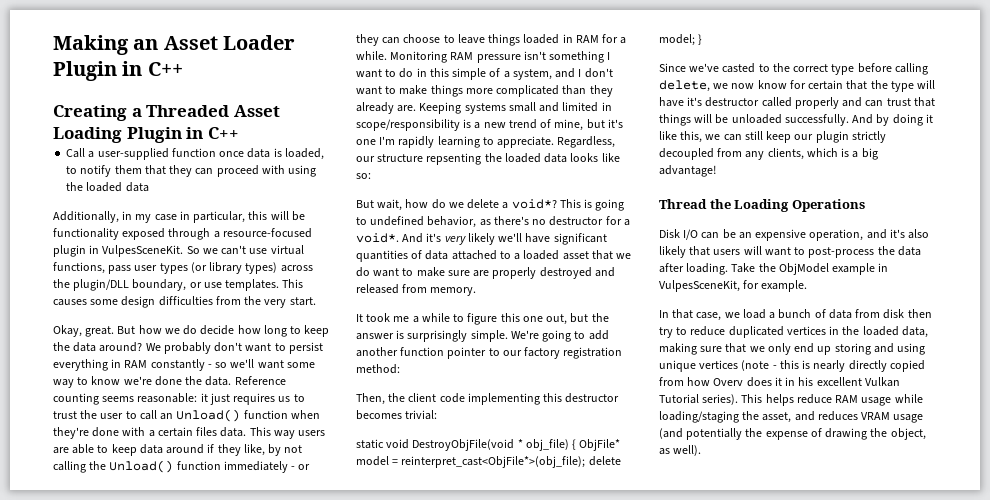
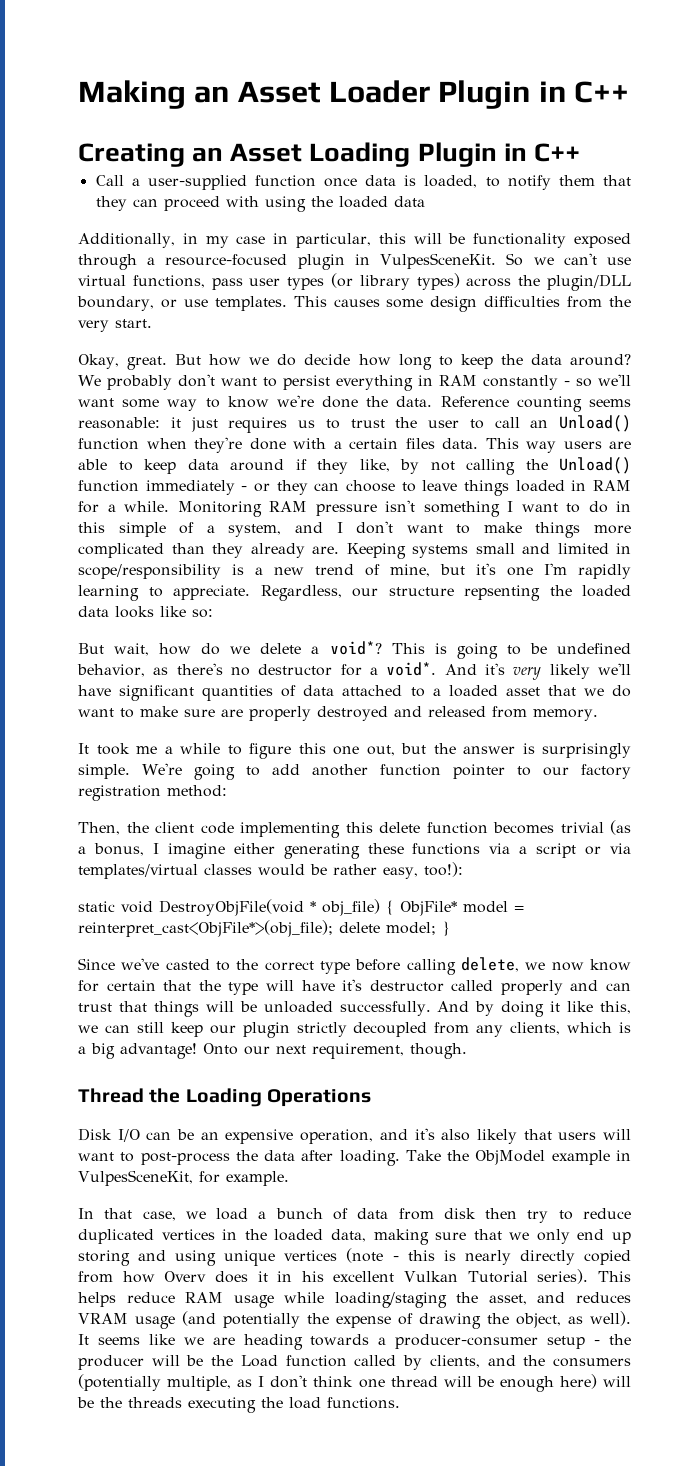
- Creating a Threaded Asset Loading Plugin in C++
+ Creating an Asset Loading Plugin in C++
- This is going to undefined behavior, as there's no destructor for a void*.
+ This is going to be undefined behavior, as there's no destructor for a void*.
- Then, the client code implementing this destructor becomes trivial:
+ Then, the client code implementing this delete function becomes trivial (as a bonus, I imagine either generating these functions via a script or via templates/virtual classes would be rather easy, too!):
+ Onto our next requirement, though.
+ It seems like we are heading towards a producer-consumer setup - the producer will be the Load function called by clients, and the consumers (potentially multiple, as I don't think one thread will be enough here) will be the threads executing the load functions.

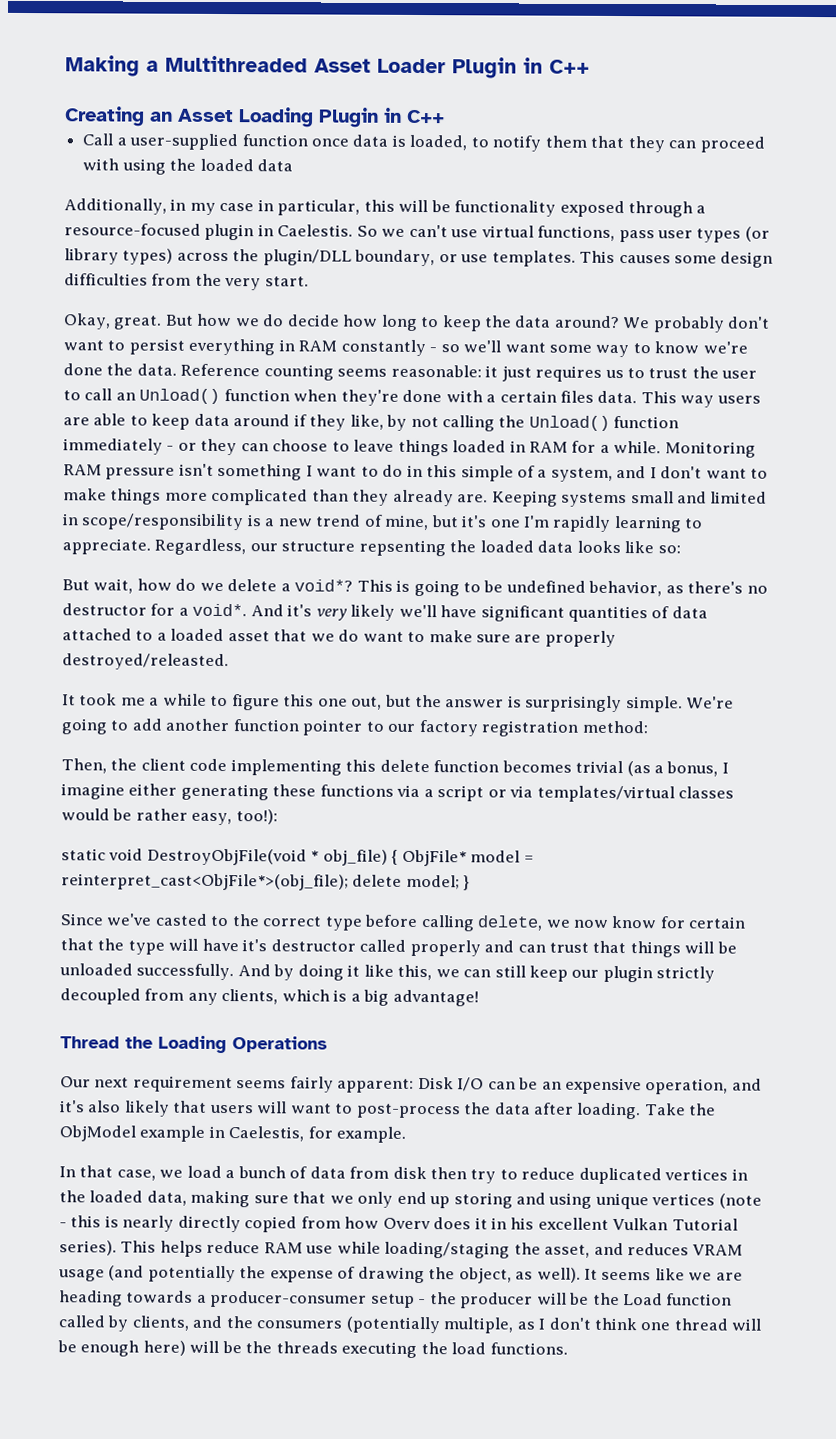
- Making an Asset Loader Plugin in C++
+ Making a Multithreaded Asset Loader Plugin in C++
- Additionally, in my case in particular, this will be functionality exposed through a resource-focused plugin in VulpesSceneKit.
+ Additionally, in my case in particular, this will be functionality exposed through a resource-focused plugin in Caelestis.
- And it's very likely we'll have significant quantities of data attached to a loaded asset that we do want to make sure are properly destroyed and released from memory.
+ And it's very likely we'll have significant quantities of data attached to a loaded asset that we do want to make sure are properly destroyed/releasted.
- Onto our next requirement, though.
- Disk I/O can be an expensive operation, and it's also likely that users will want to post-process the data after loading.
+ Our next requirement seems fairly apparent: Disk I/O can be an expensive operation, and it's also likely that users will want to post-process the data after loading.
- Take the ObjModel example in VulpesSceneKit, for example.
+ Take the ObjModel example in Caelestis, for example.
- This helps reduce RAM usage while loading/staging the asset, and reduces VRAM usage (and potentially the expense of drawing the object, as well).
+ This helps reduce RAM use while loading/staging the asset, and reduces VRAM usage (and potentially the expense of drawing the object, as well).

